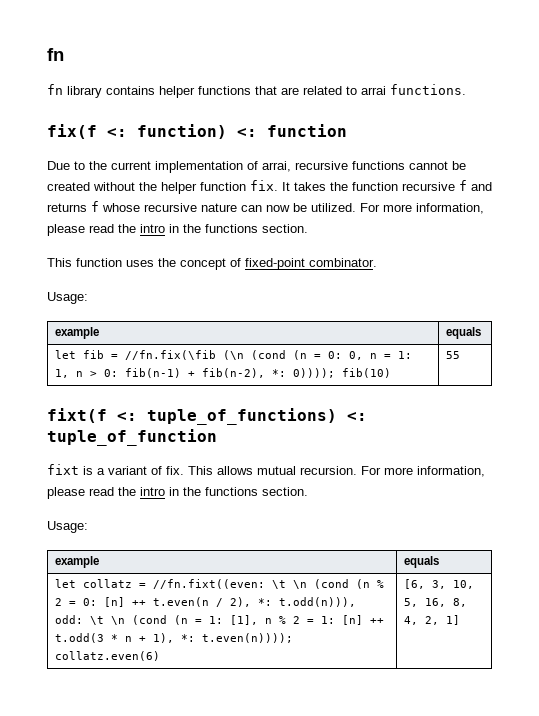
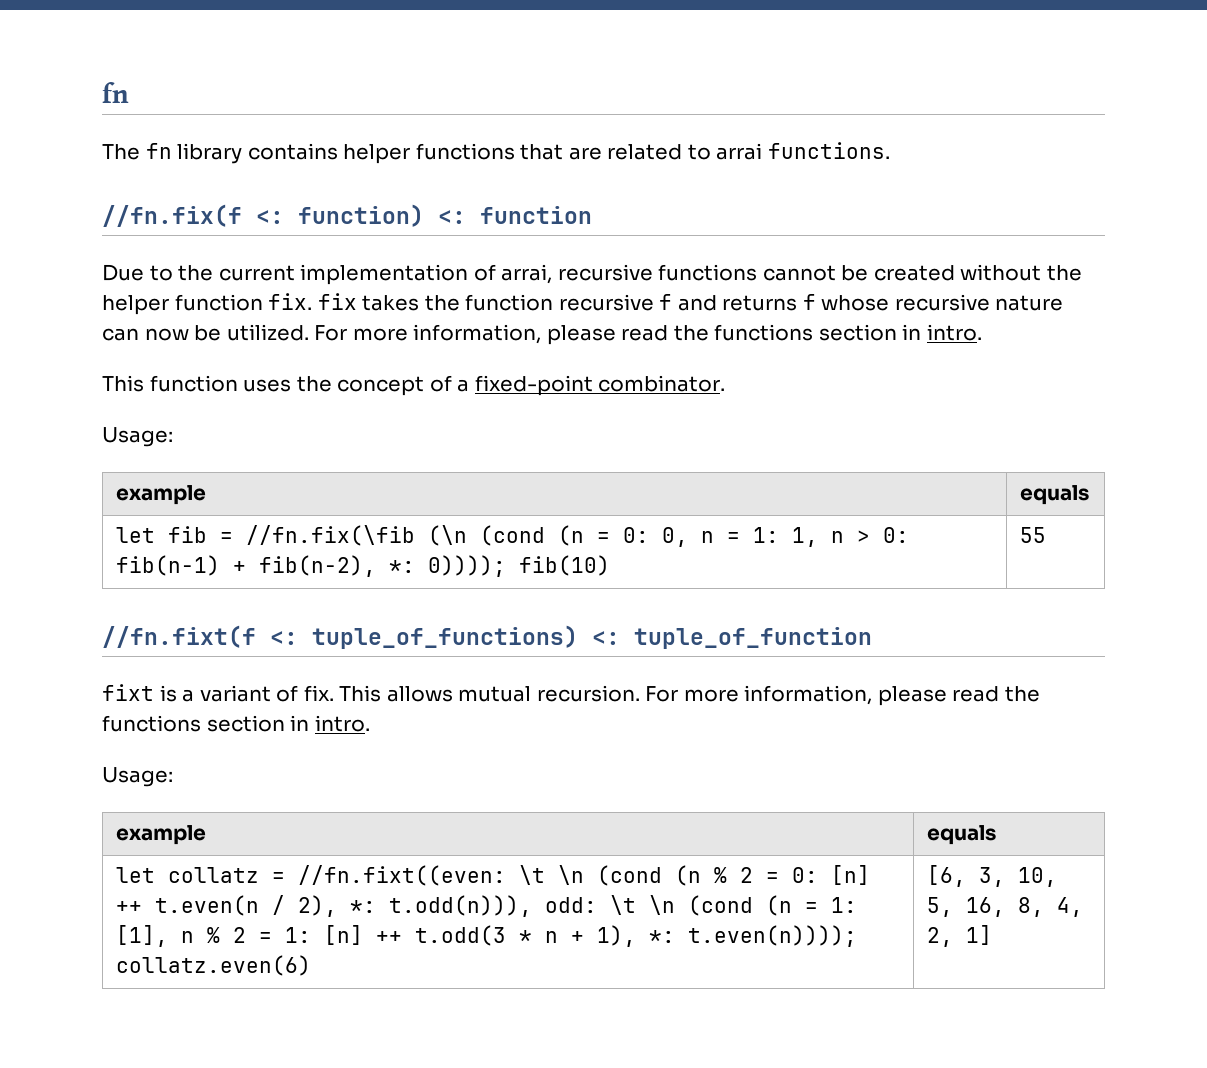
- fn library contains helper functions that are related to arrai functions.
+ The fn library contains helper functions that are related to arrai functions.
- fix(f <: function) <: function
+ //fn.fix(f <: function) <: function
- Due to the current implementation of arrai, recursive functions cannot be created without the helper function fix. It takes the function recursive f and returns f whose recursive nature can now be utilized. For more information, please read the intro in the functions section.
+ Due to the current implementation of arrai, recursive functions cannot be created without the helper function fix. fix takes the function recursive f and returns f whose recursive nature can now be utilized. For more information, please read the functions section in intro.
- This function uses the concept of fixed-point combinator.
+ This function uses the concept of a fixed-point combinator.
- fixt(f <: tuple_of_functions) <: tuple_of_function
+ //fn.fixt(f <: tuple_of_functions) <: tuple_of_function
- This allows mutual recursion. For more information, please read the intro in the functions section.
+ This allows mutual recursion. For more information, please read the functions section in intro.

